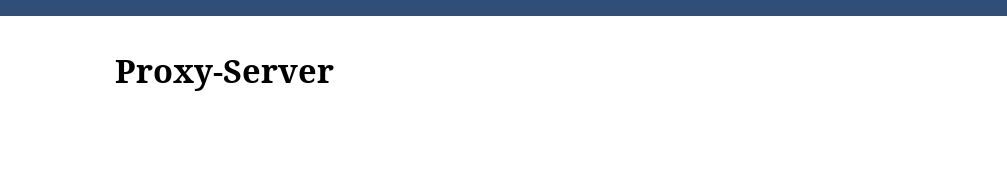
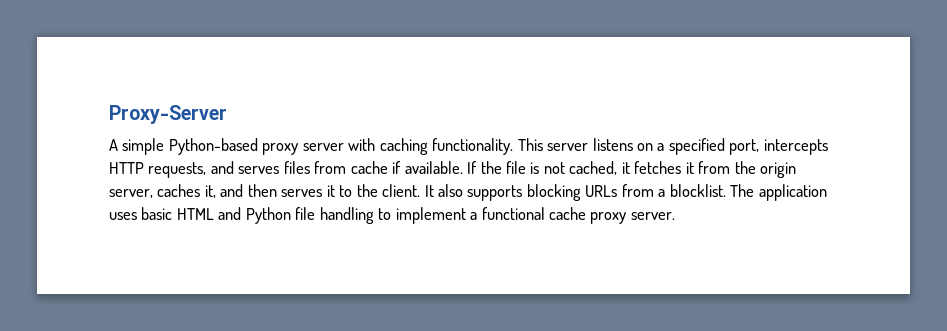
+ A simple Python-based proxy server with caching functionality. This server listens on a specified port, intercepts HTTP requests, and serves files from cache if available. If the file is not cached, it fetches it from the origin server, caches it, and then serves it to the client. It also supports blocking URLs from a blocklist. The application uses basic HTML and Python file handling to implement a functional cache proxy server.

